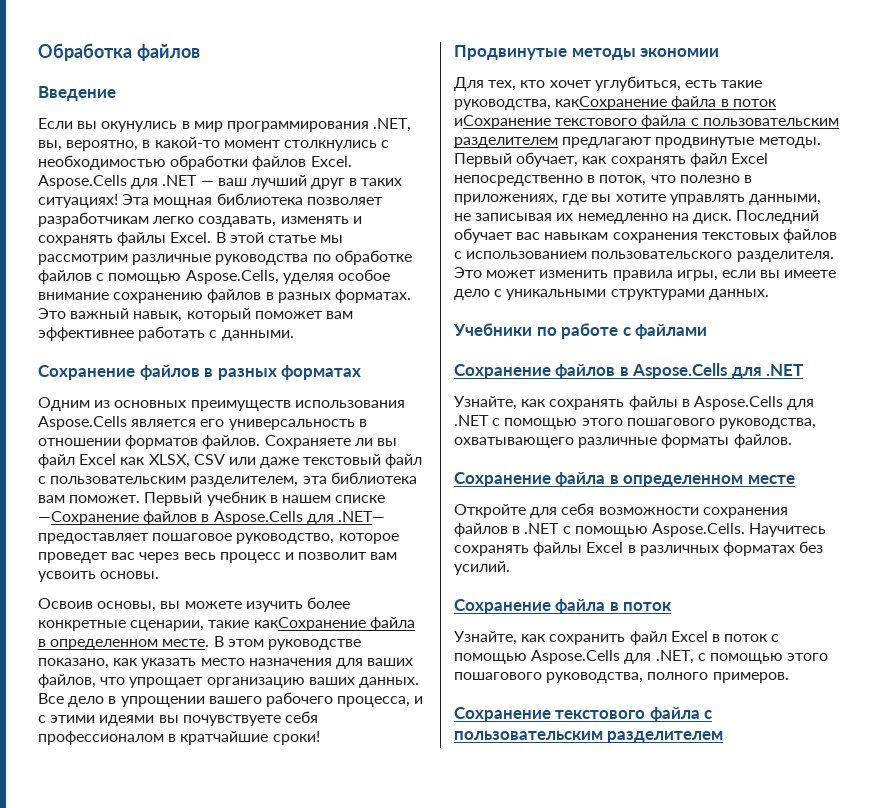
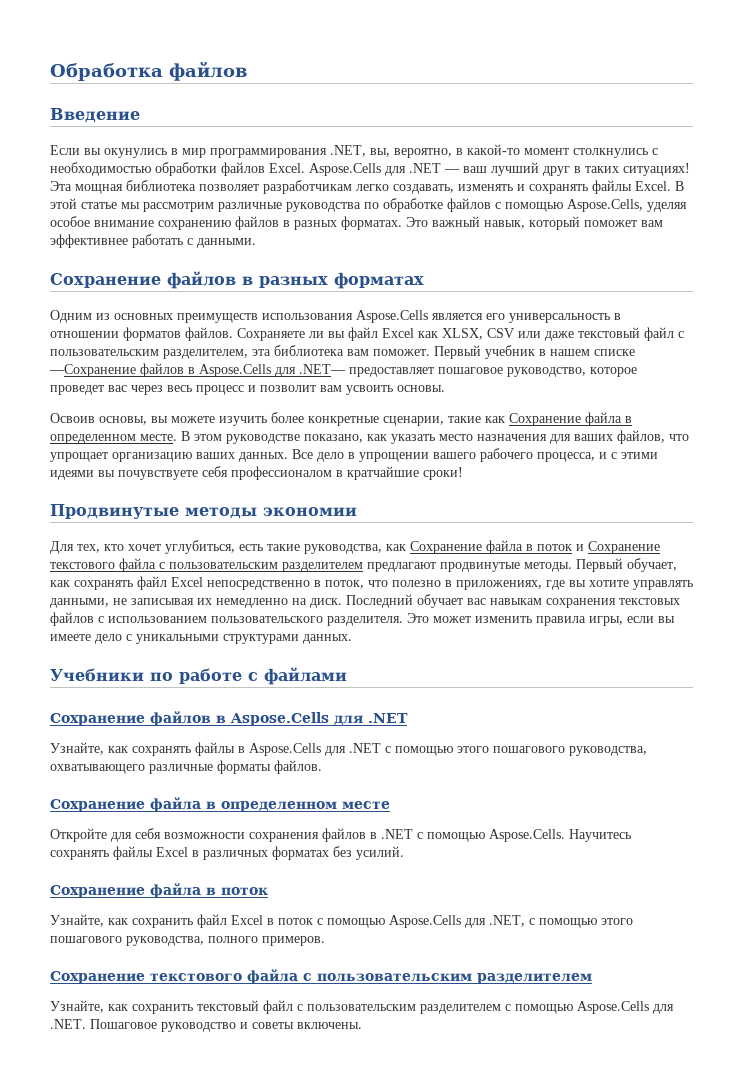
- Освоив основы, вы можете изучить более конкретные сценарии, такие какСохранение файла в определенном месте.
+ Освоив основы, вы можете изучить более конкретные сценарии, такие как Сохранение файла в определенном месте.
- Для тех, кто хочет углубиться, есть такие руководства, какСохранение файла в поток иСохранение текстового файла с пользовательским разделителем предлагают продвинутые методы.
+ Для тех, кто хочет углубиться, есть такие руководства, как Сохранение файла в поток и Сохранение текстового файла с пользовательским разделителем предлагают продвинутые методы.
+ Узнайте, как сохранить текстовый файл с пользовательским разделителем с помощью Aspose.Cells для .NET. Пошаговое руководство и советы включены.

